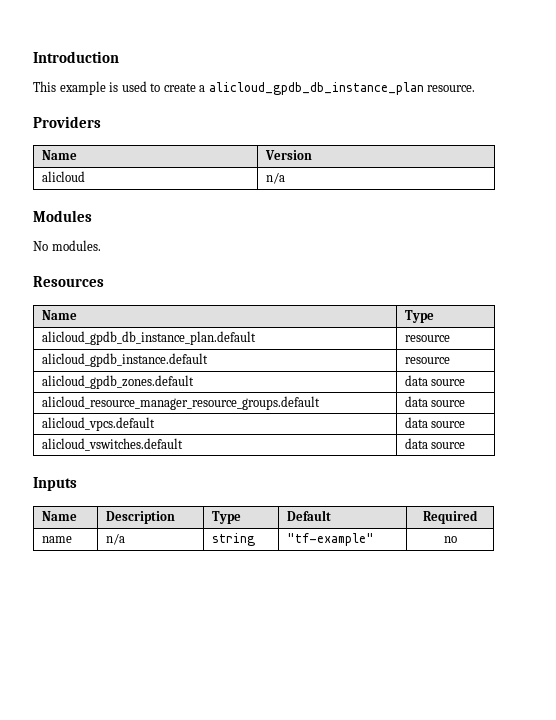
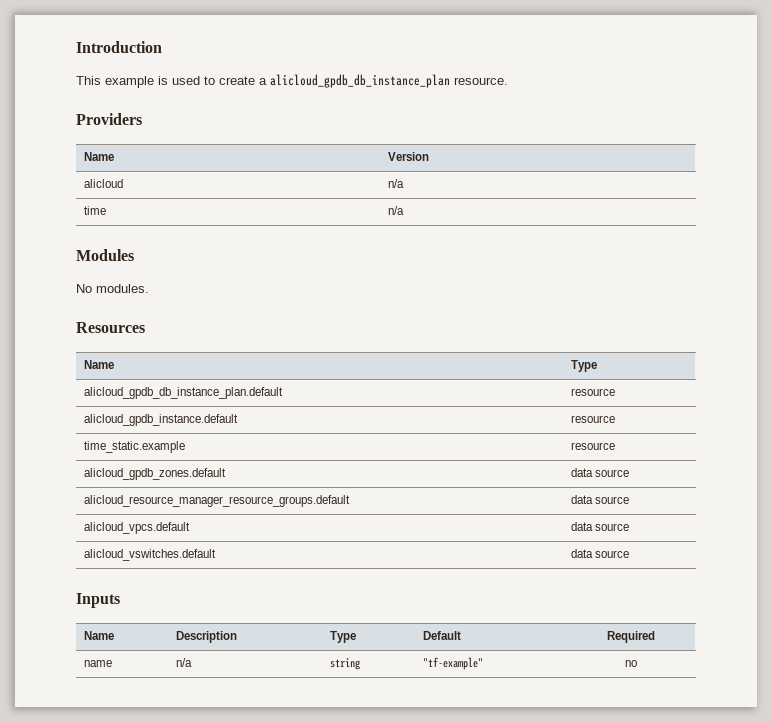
+ time | n/a
+ time_static.example | resource

